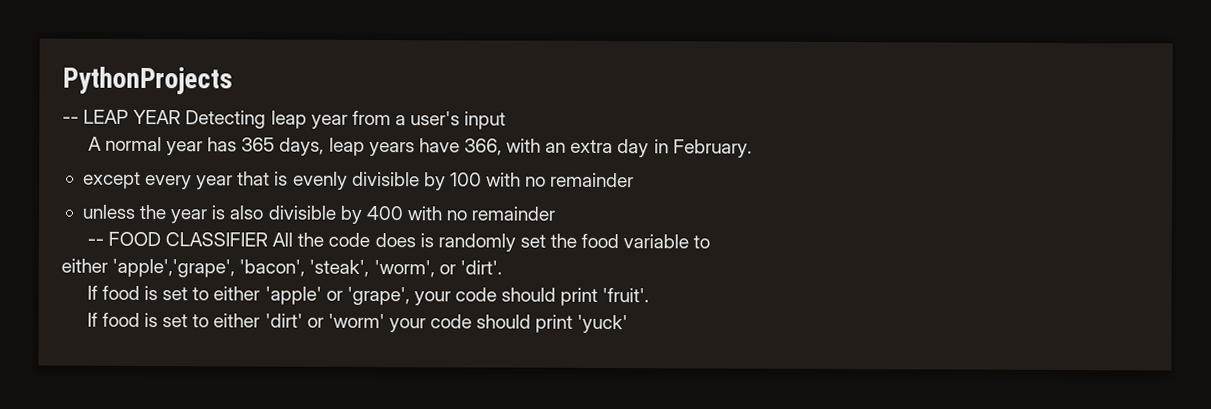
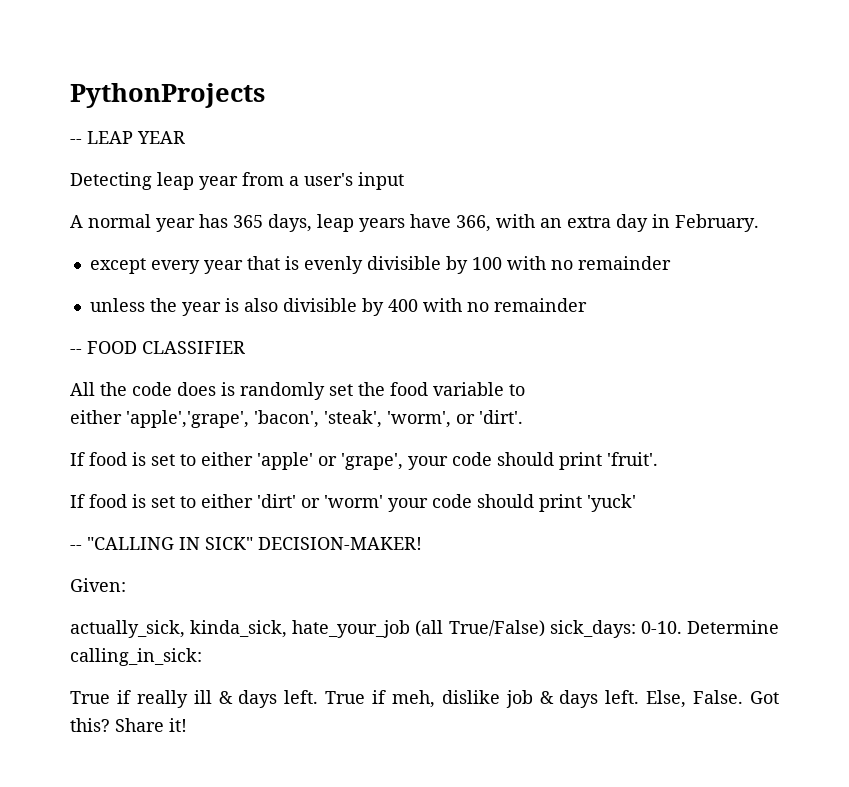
- -- LEAP YEAR Detecting leap year from a user's input
+ -- LEAP YEAR
+ Detecting leap year from a user's input
- -- FOOD CLASSIFIER All the code does is randomly set the food variable to
+ -- FOOD CLASSIFIER
+ All the code does is randomly set the food variable to
+ -- "CALLING IN SICK" DECISION-MAKER!
+ Given:
+ actually_sick, kinda_sick, hate_your_job (all True/False) sick_days: 0-10. Determine calling_in_sick:
+ True if really ill & days left. True if meh, dislike job & days left. Else, False. Got this? Share it!

